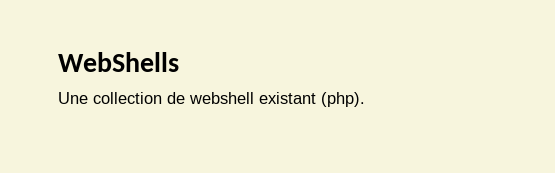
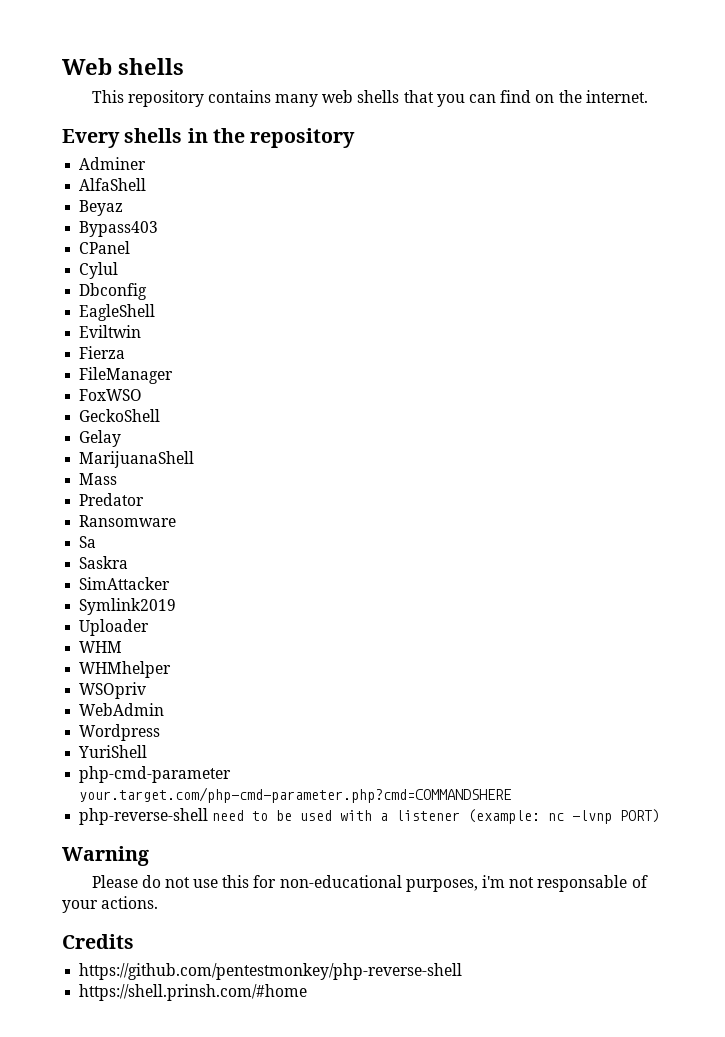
- WebShells
- Une collection de webshell existant (php).
+ Web shells
+ This repository contains many web shells that you can find on the internet.
+ Every shells in the repository
+ Adminer
+ AlfaShell
+ Beyaz
+ Bypass403
+ CPanel
+ Cylul
+ Dbconfig
+ EagleShell
+ Eviltwin
+ Fierza
+ FileManager
+ FoxWSO
+ GeckoShell
+ Gelay
+ MarijuanaShell
+ Mass
+ Predator
+ Ransomware
+ Sa
+ Saskra
+ SimAttacker
+ Symlink2019
+ Uploader
+ WHM
+ WHMhelper
+ WSOpriv
+ WebAdmin
+ Wordpress
+ YuriShell
+ php-cmd-parameter your.target.com/php-cmd-parameter.php?cmd=COMMANDSHERE
+ php-reverse-shell need to be used with a listener (example: nc -lvnp PORT)
+ Warning
+ Please do not use this for non-educational purposes, i'm not responsable of your actions.
+ Credits
+ https://github.com/pentestmonkey/php-reverse-shell
+ https://shell.prinsh.com/#home

